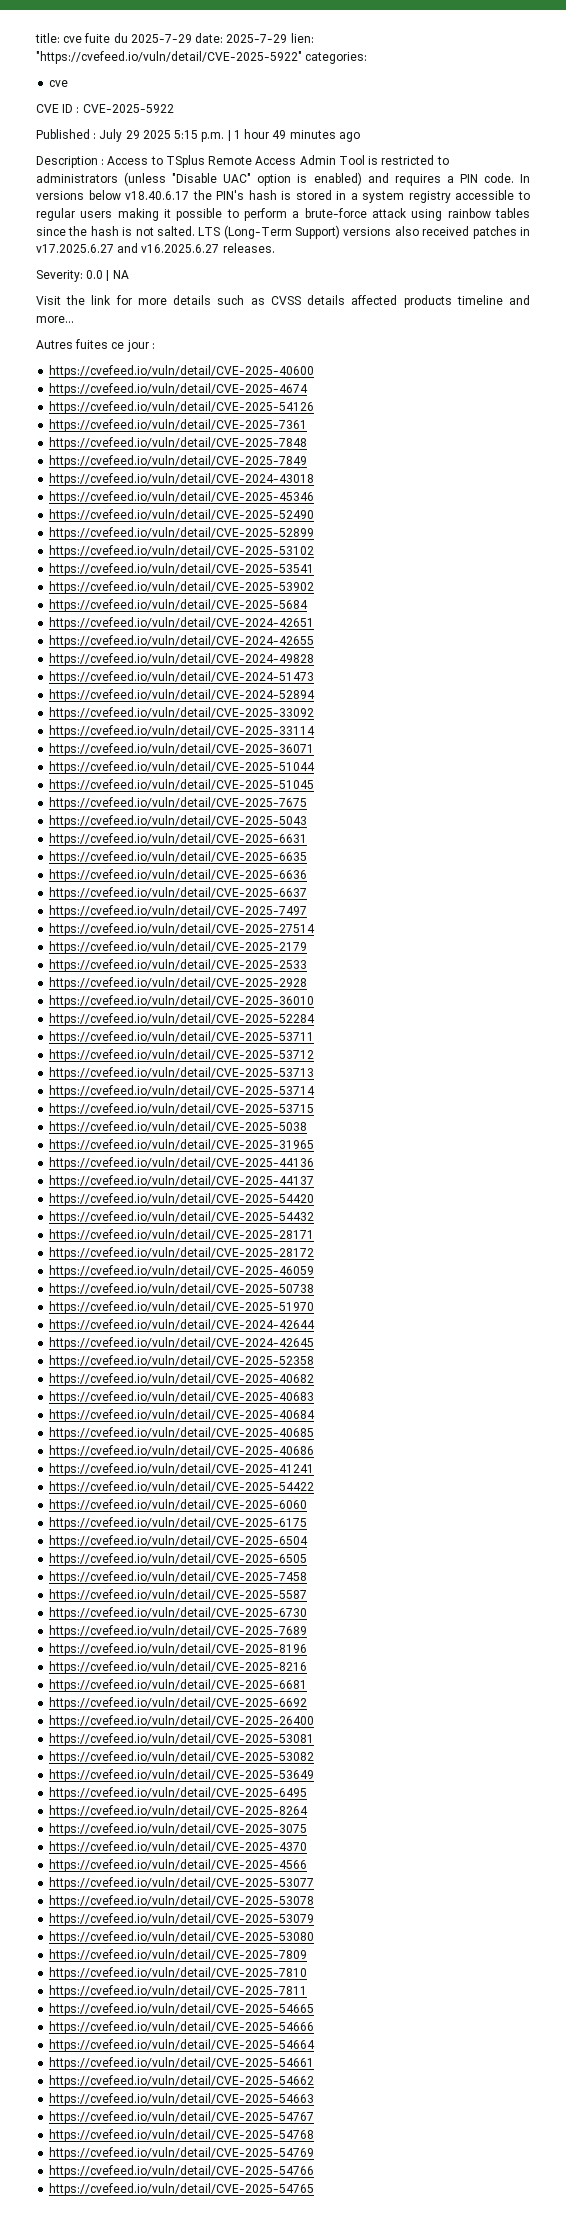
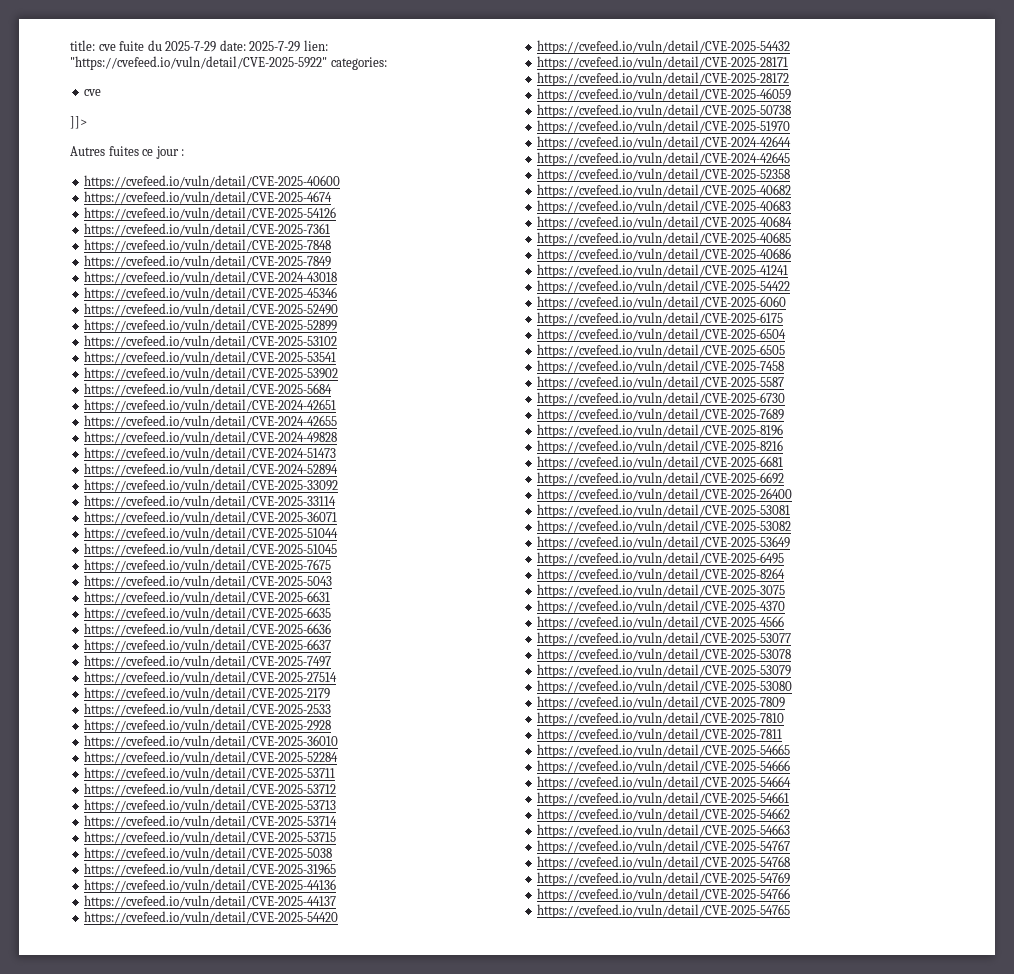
- CVE ID : CVE-2025-5922
- Published : July 29 2025 5:15 p.m. | 1 hour 49 minutes ago
- Description : Access to TSplus Remote Access Admin Tool is restricted to administrators (unless "Disable UAC" option is enabled) and requires a PIN code. In versions below v18.40.6.17 the PIN's hash is stored in a system registry accessible to regular users making it possible to perform a brute-force attack using rainbow tables since the hash is not salted. LTS (Long-Term Support) versions also received patches in v17.2025.6.27 and v16.2025.6.27 releases.
- Severity: 0.0 | NA
- Visit the link for more details such as CVSS details affected products timeline and more...
+ ]]>

